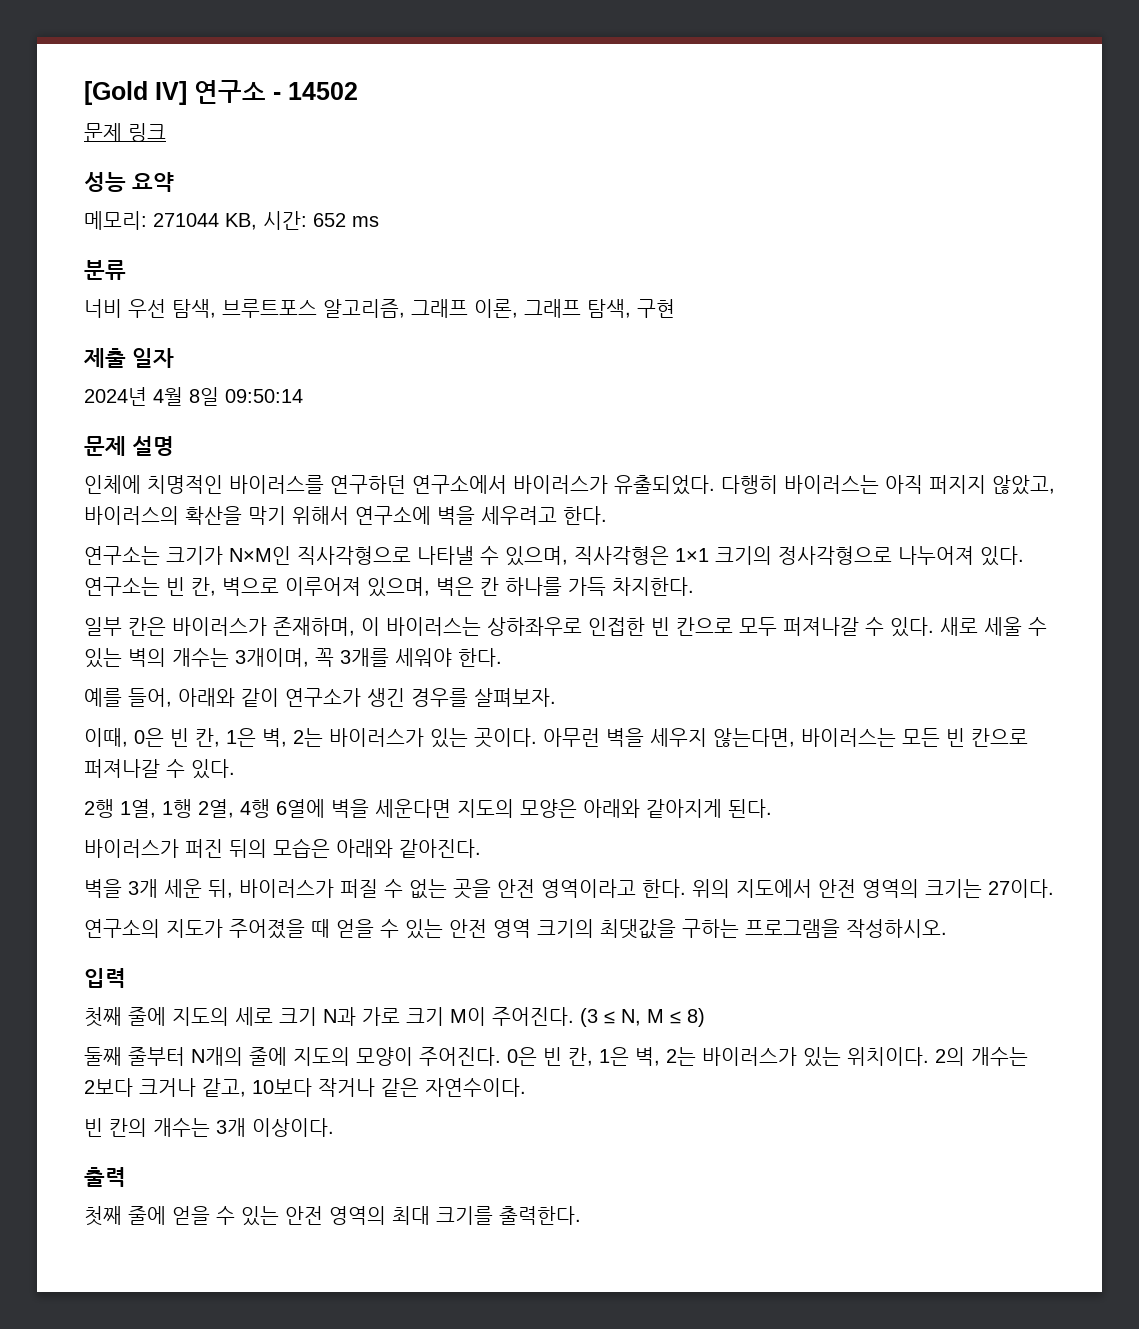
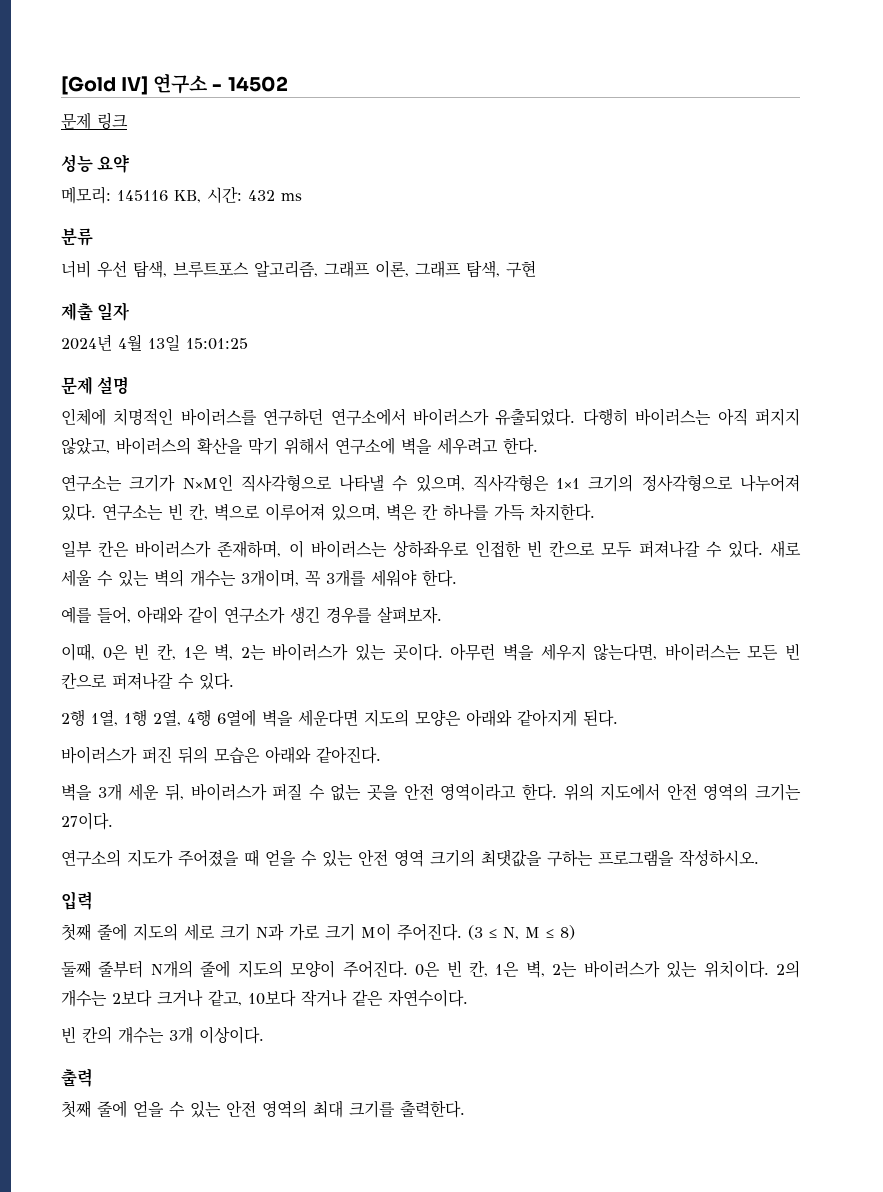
- 메모리: 271044 KB, 시간: 652 ms
+ 메모리: 145116 KB, 시간: 432 ms
- 2024년 4월 8일 09:50:14
+ 2024년 4월 13일 15:01:25

